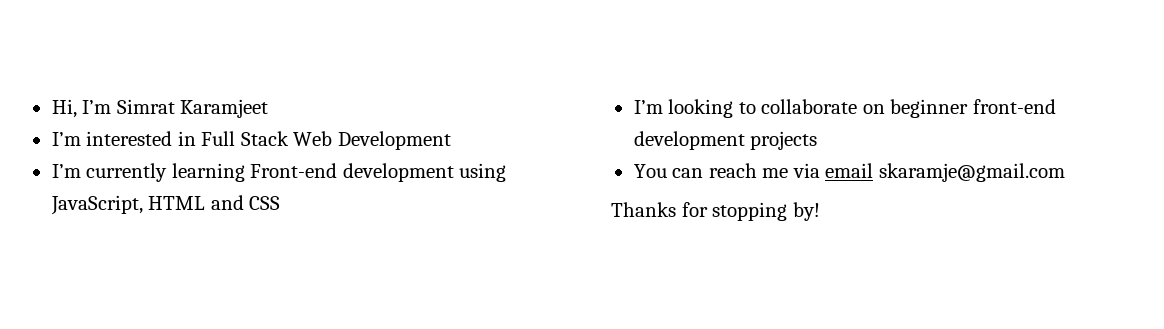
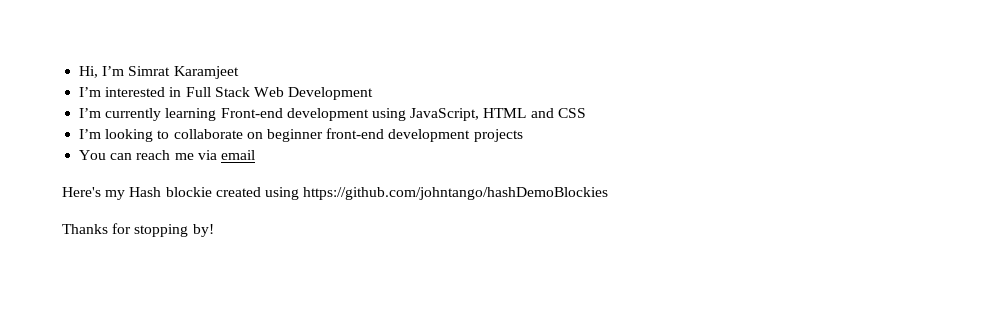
- You can reach me via email skaramje@gmail.com
+ You can reach me via email
+ Here's my Hash blockie created using https://github.com/johntango/hashDemoBlockies

